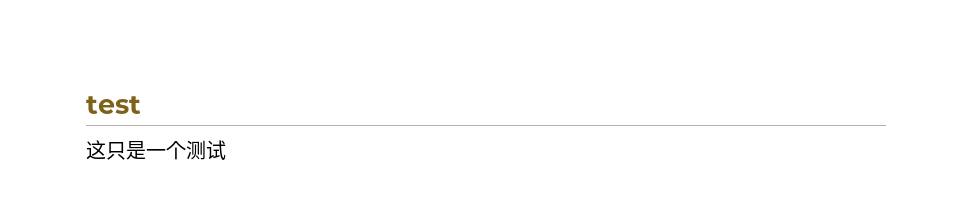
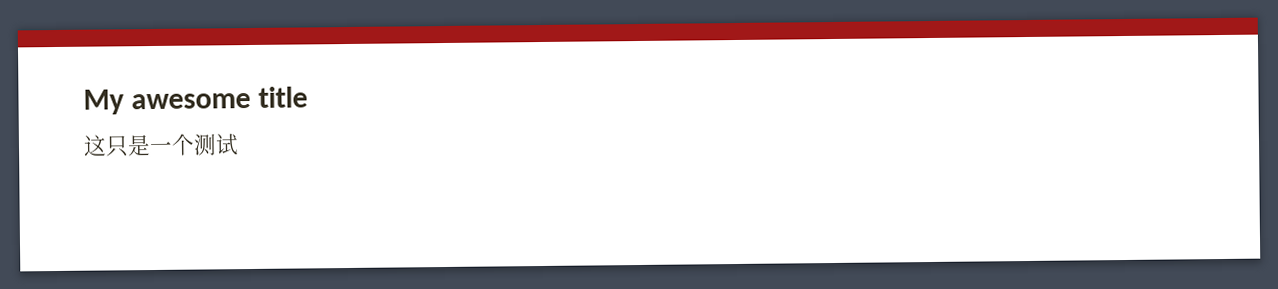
- test
+ My awesome title

